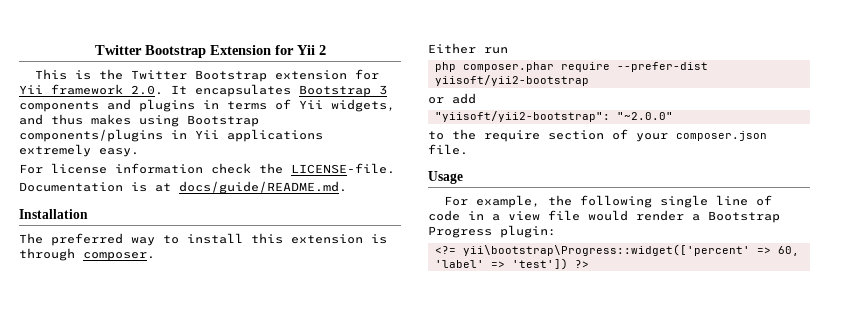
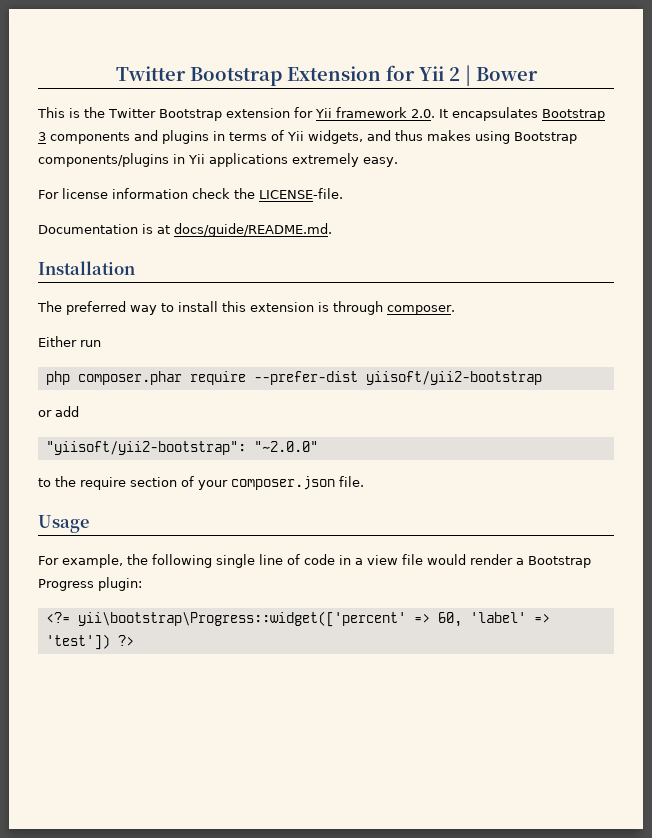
- Twitter Bootstrap Extension for Yii 2
+ Twitter Bootstrap Extension for Yii 2 | Bower

